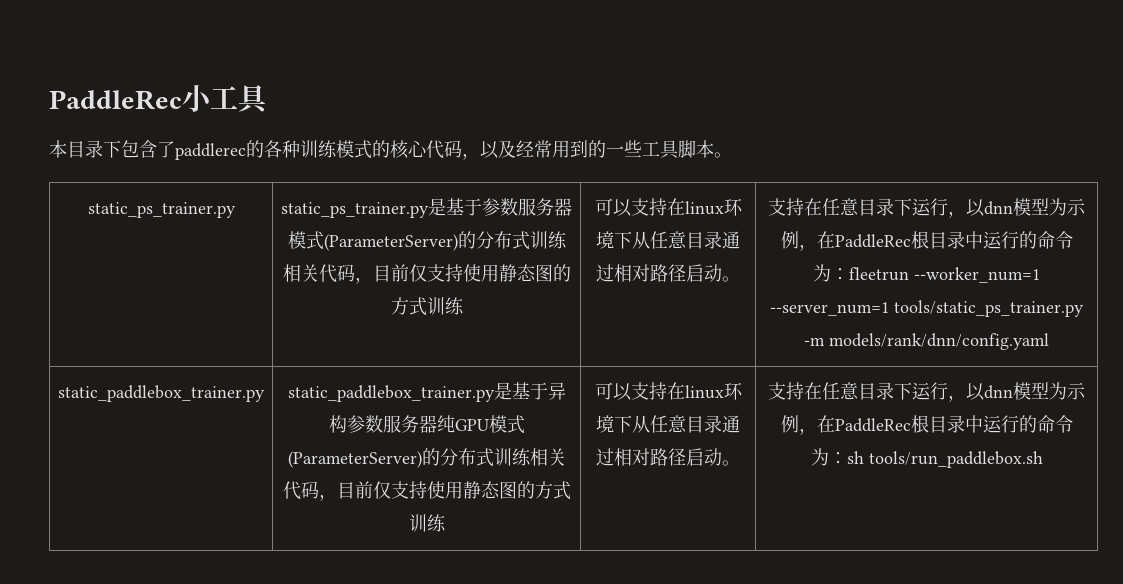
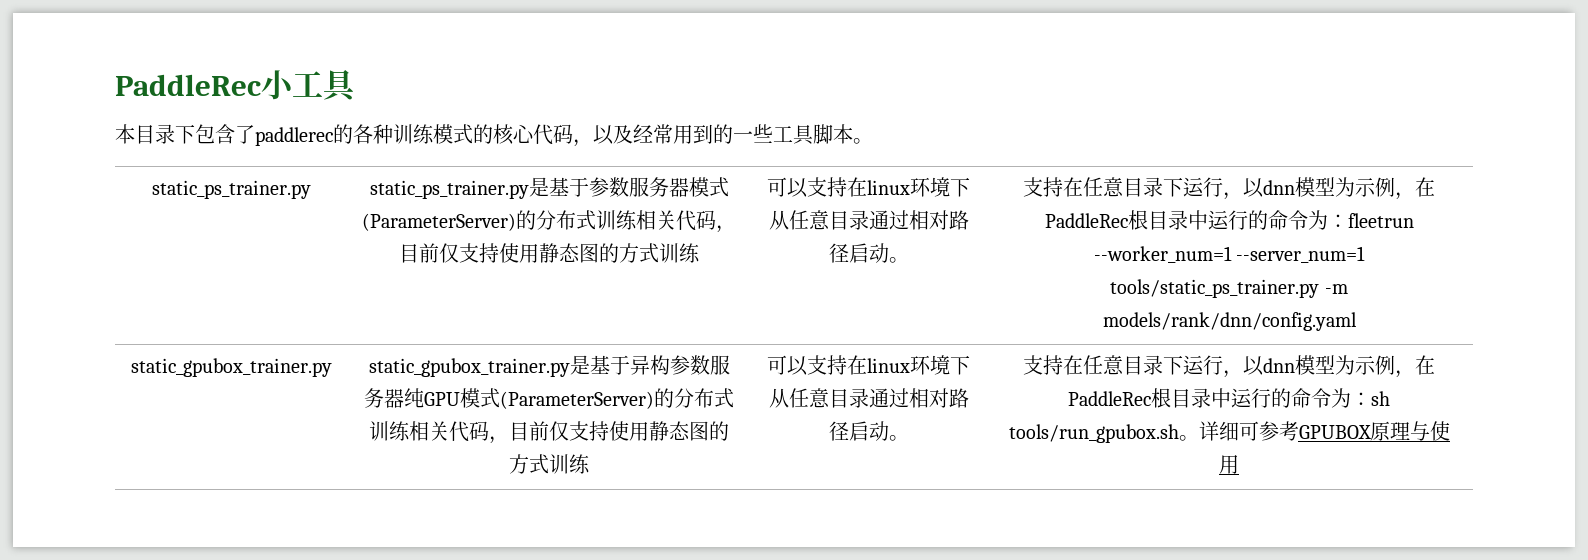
- static_paddlebox_trainer.py | static_paddlebox_trainer.py是基于异构参数服务器纯GPU模式(ParameterServer)的分布式训练相关代码，目前仅支持使用静态图的方式训练
+ static_gpubox_trainer.py | static_gpubox_trainer.py是基于异构参数服务器纯GPU模式(ParameterServer)的分布式训练相关代码，目前仅支持使用静态图的方式训练
- 支持在任意目录下运行，以dnn模型为示例，在PaddleRec根目录中运行的命令为：sh tools/run_paddlebox.sh
+ 支持在任意目录下运行，以dnn模型为示例，在PaddleRec根目录中运行的命令为：sh tools/run_gpubox.sh。详细可参考GPUBOX原理与使用

